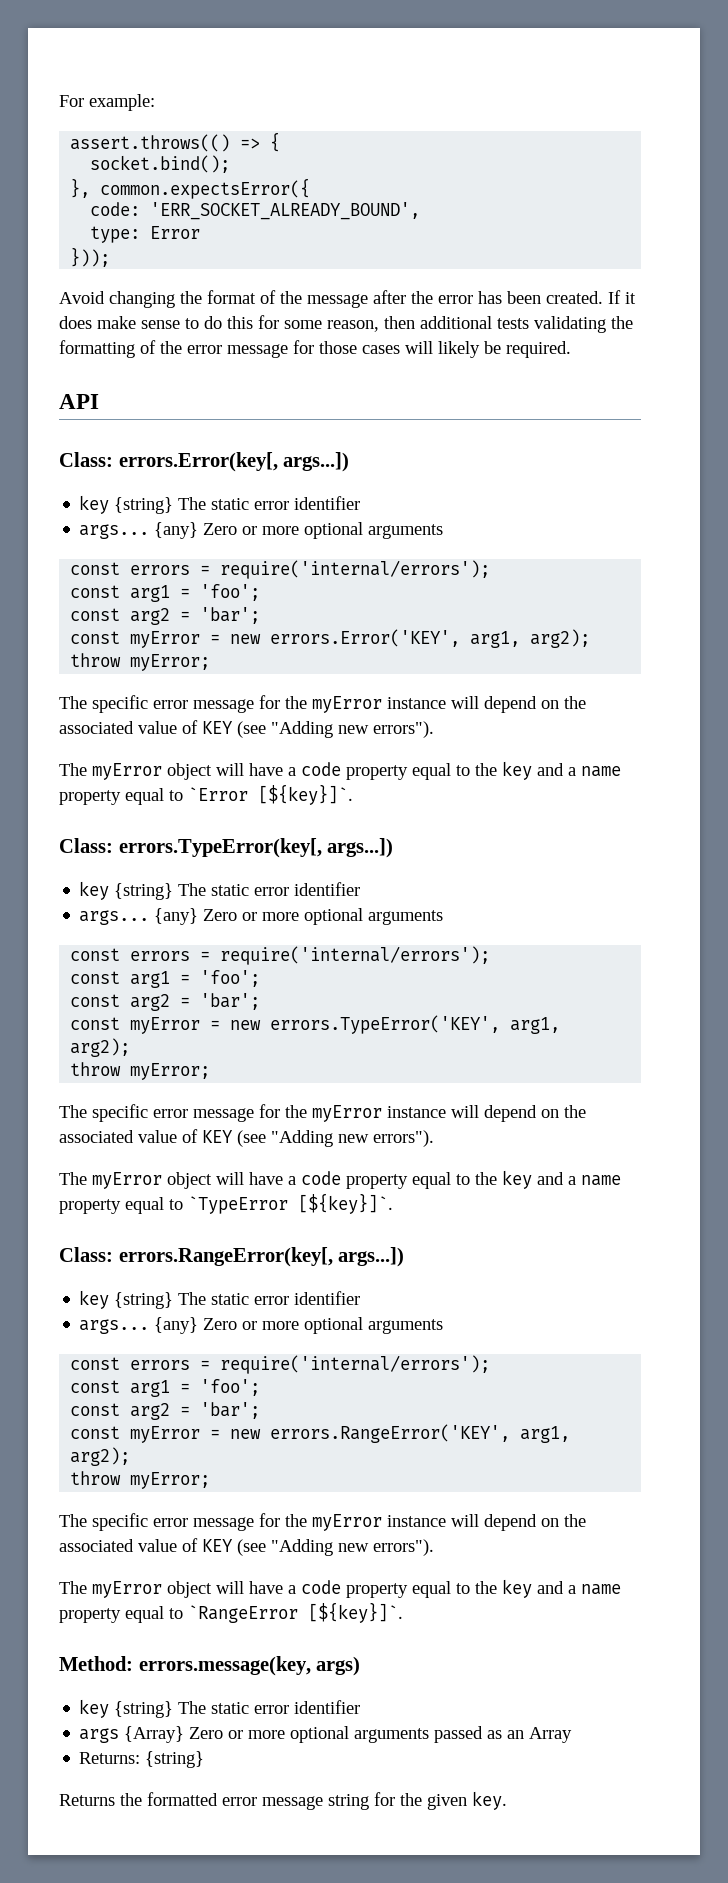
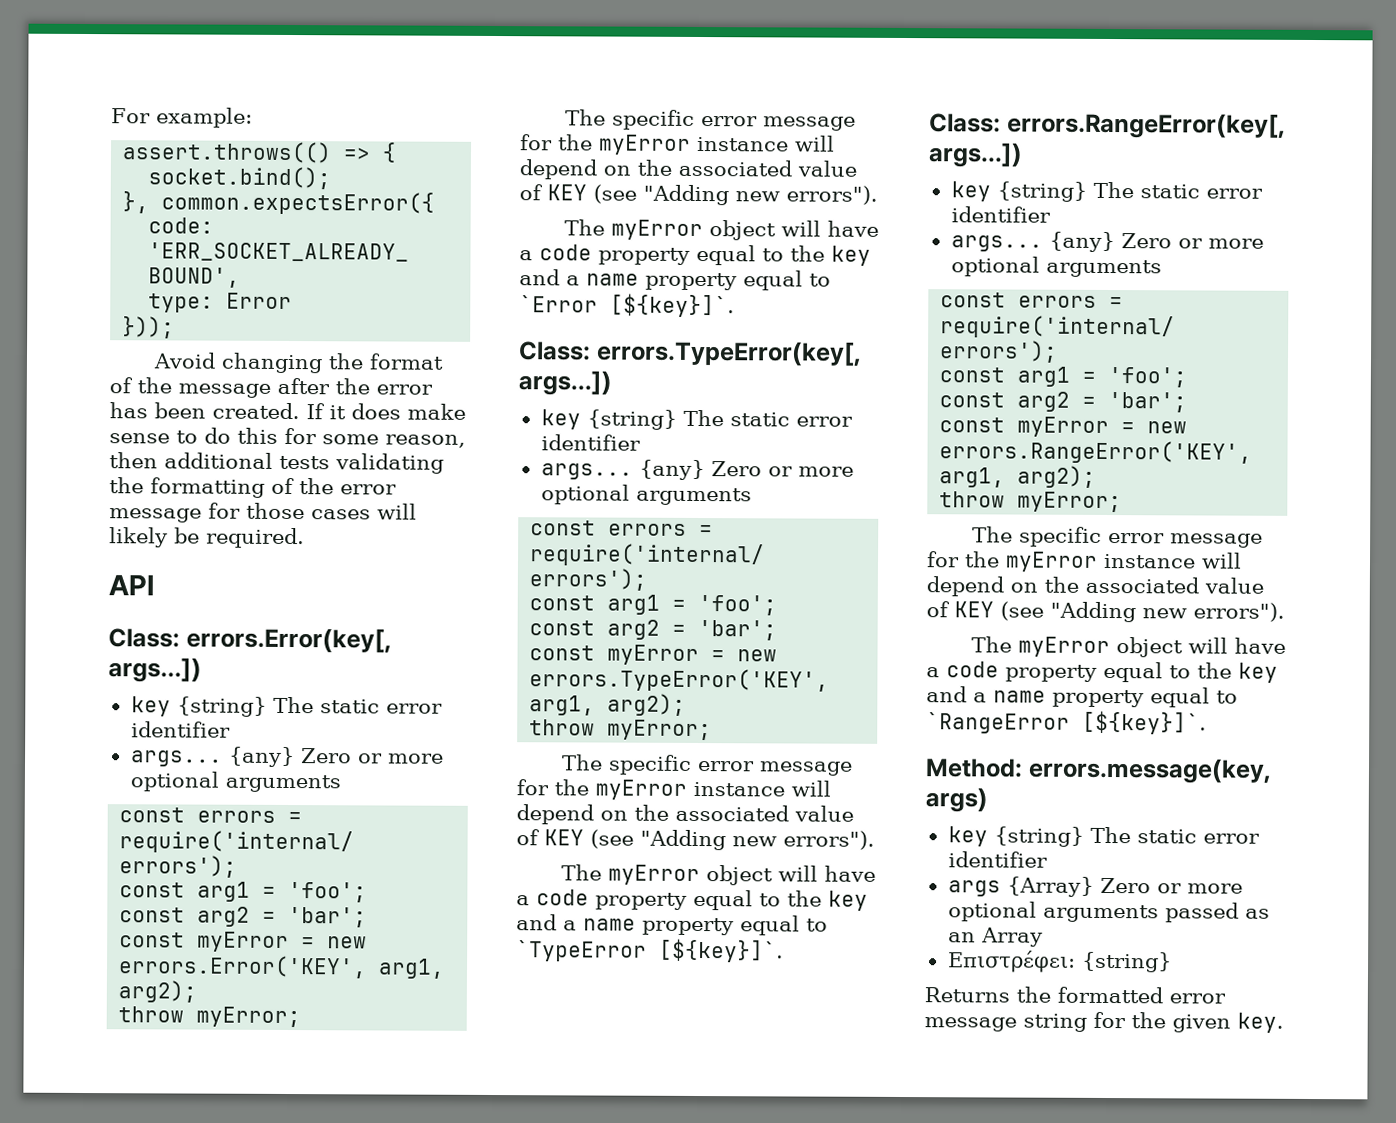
- Returns: {string}
+ Επιστρέφει: {string}

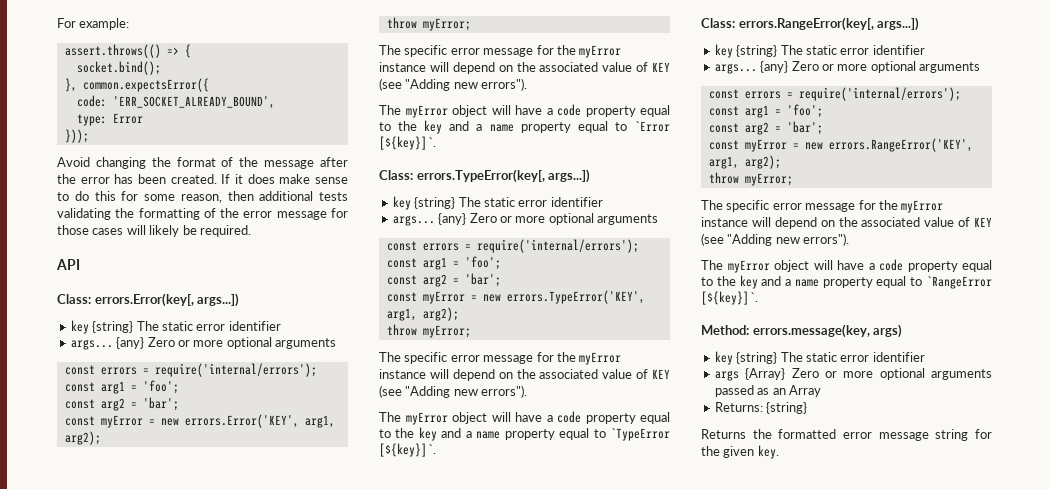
- Επιστρέφει: {string}
+ Returns: {string}

